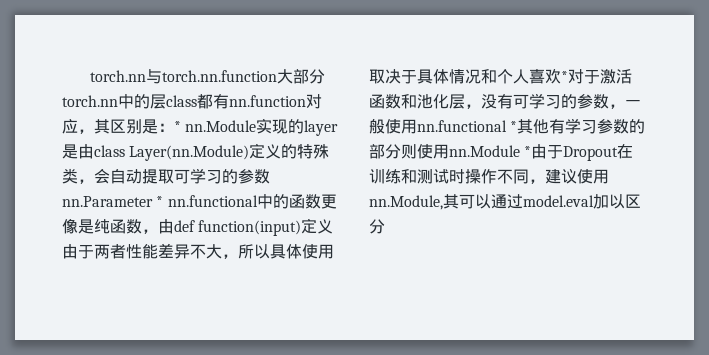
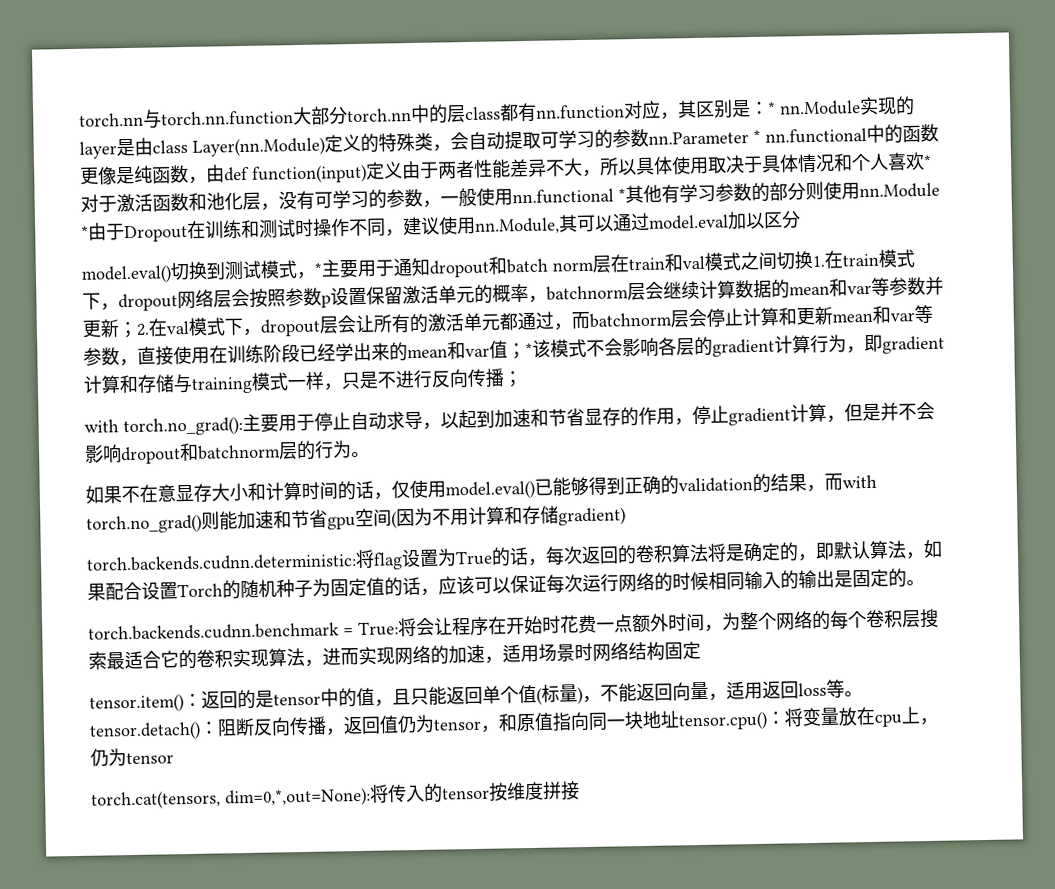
+ model.eval()切换到测试模式，*主要用于通知dropout和batch norm层在train和val模式之间切换1.在train模式下，dropout网络层会按照参数p设置保留激活单元的概率，batchnorm层会继续计算数据的mean和var等参数并更新；2.在val模式下，dropout层会让所有的激活单元都通过，而batchnorm层会停止计算和更新mean和var等参数，直接使用在训练阶段已经学出来的mean和var值；*该模式不会影响各层的gradient计算行为，即gradient计算和存储与training模式一样，只是不进行反向传播；
+ with torch.no_grad():主要用于停止自动求导，以起到加速和节省显存的作用，停止gradient计算，但是并不会影响dropout和batchnorm层的行为。
+ 如果不在意显存大小和计算时间的话，仅使用model.eval()已能够得到正确的validation的结果，而with torch.no_grad()则能加速和节省gpu空间(因为不用计算和存储gradient)
+ torch.backends.cudnn.deterministic:将flag设置为True的话，每次返回的卷积算法将是确定的，即默认算法，如果配合设置Torch的随机种子为固定值的话，应该可以保证每次运行网络的时候相同输入的输出是固定的。
+ torch.backends.cudnn.benchmark = True:将会让程序在开始时花费一点额外时间，为整个网络的每个卷积层搜索最适合它的卷积实现算法，进而实现网络的加速，适用场景时网络结构固定
+ tensor.item()：返回的是tensor中的值，且只能返回单个值(标量)，不能返回向量，适用返回loss等。tensor.detach()：阻断反向传播，返回值仍为tensor，和原值指向同一块地址tensor.cpu()：将变量放在cpu上，仍为tensor
+ torch.cat(tensors, dim=0,*,out=None):将传入的tensor按维度拼接

